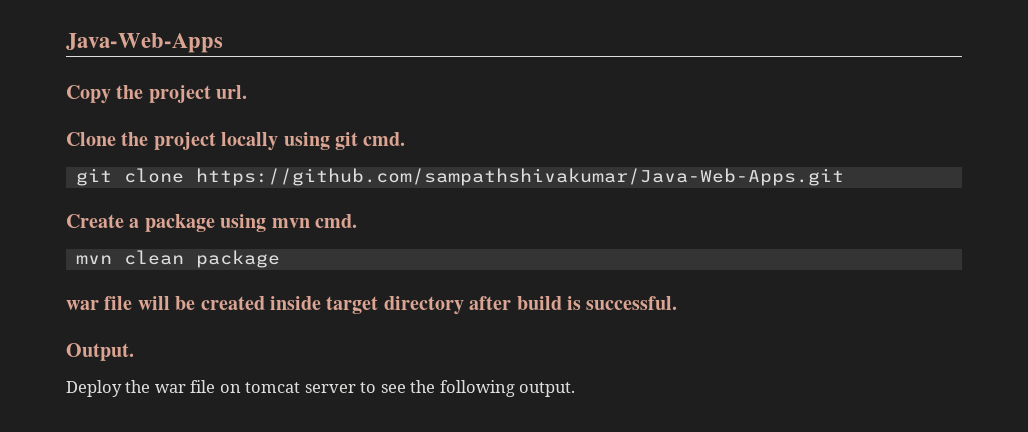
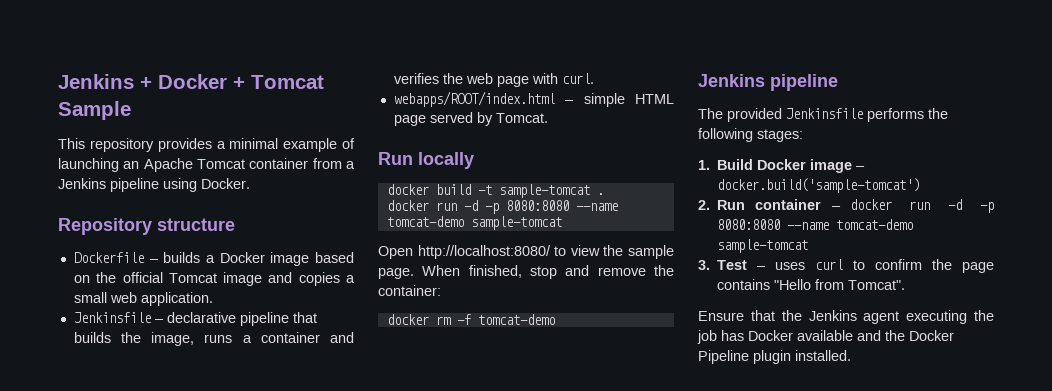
- Java-Web-Apps
- Copy the project url.
- Clone the project locally using git cmd.
- git clone https://github.com/sampathshivakumar/Java-Web-Apps.git
- Create a package using mvn cmd.
- mvn clean package
- war file will be created inside target directory after build is successful.
- Output.
- Deploy the war file on tomcat server to see the following output.
+ Jenkins + Docker + Tomcat Sample
+ This repository provides a minimal example of launching an Apache Tomcat container from a Jenkins pipeline using Docker.
+ Repository structure
+ Dockerfile – builds a Docker image based on the official Tomcat image and copies a small web application.
+ Jenkinsfile – declarative pipeline that builds the image, runs a container and verifies the web page with curl.
+ webapps/ROOT/index.html – simple HTML page served by Tomcat.
+ Run locally
+ docker build -t sample-tomcat .
+ docker run -d -p 8080:8080 --name tomcat-demo sample-tomcat
+ Open http://localhost:8080/ to view the sample page. When finished, stop and remove the container:
+ docker rm -f tomcat-demo
+ Jenkins pipeline
+ The provided Jenkinsfile performs the following stages:
+ 1. Build Docker image – docker.build('sample-tomcat')
+ 2. Run container – docker run -d -p 8080:8080 --name tomcat-demo sample-tomcat
+ 3. Test – uses curl to confirm the page contains "Hello from Tomcat".
+ Ensure that the Jenkins agent executing the job has Docker available and the Docker Pipeline plugin installed.

